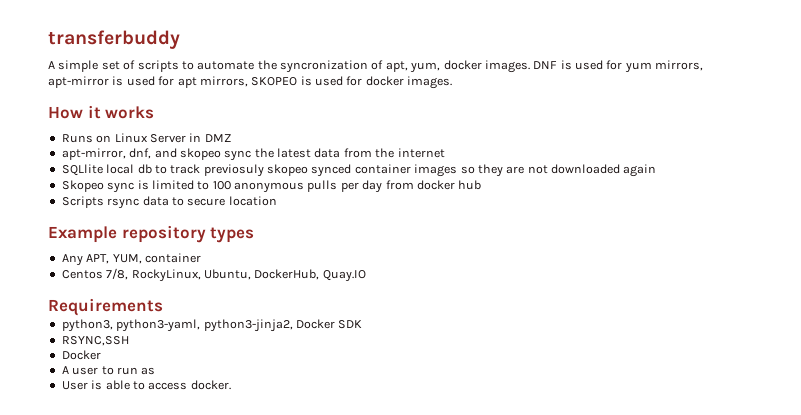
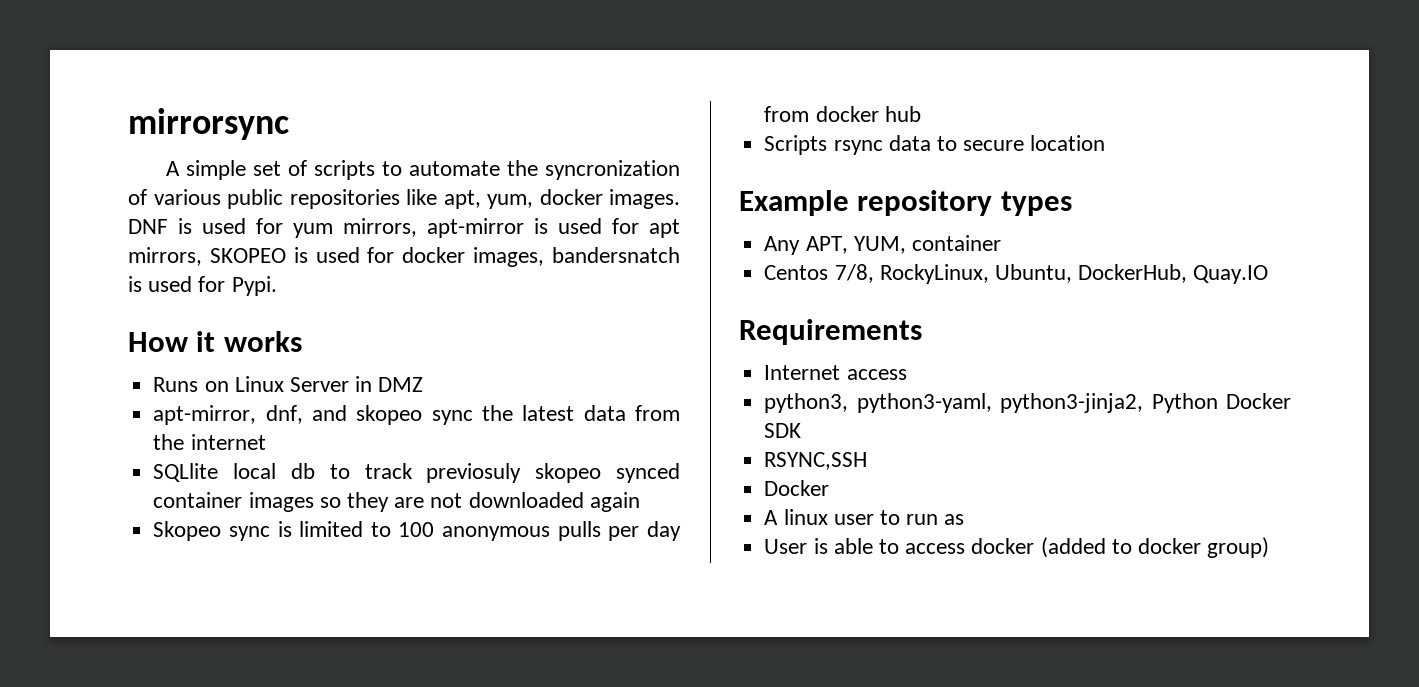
- transferbuddy
+ mirrorsync
- A simple set of scripts to automate the syncronization of apt, yum, docker images.
+ A simple set of scripts to automate the syncronization of various public repositories like apt, yum, docker images.
- DNF is used for yum mirrors, apt-mirror is used for apt mirrors, SKOPEO is used for docker images.
+ DNF is used for yum mirrors, apt-mirror is used for apt mirrors, SKOPEO is used for docker images, bandersnatch is used for Pypi.
+ Internet access
- python3, python3-yaml, python3-jinja2, Docker SDK
+ python3, python3-yaml, python3-jinja2, Python Docker SDK
- A user to run as
+ A linux user to run as
- User is able to access docker.
+ User is able to access docker (added to docker group)

